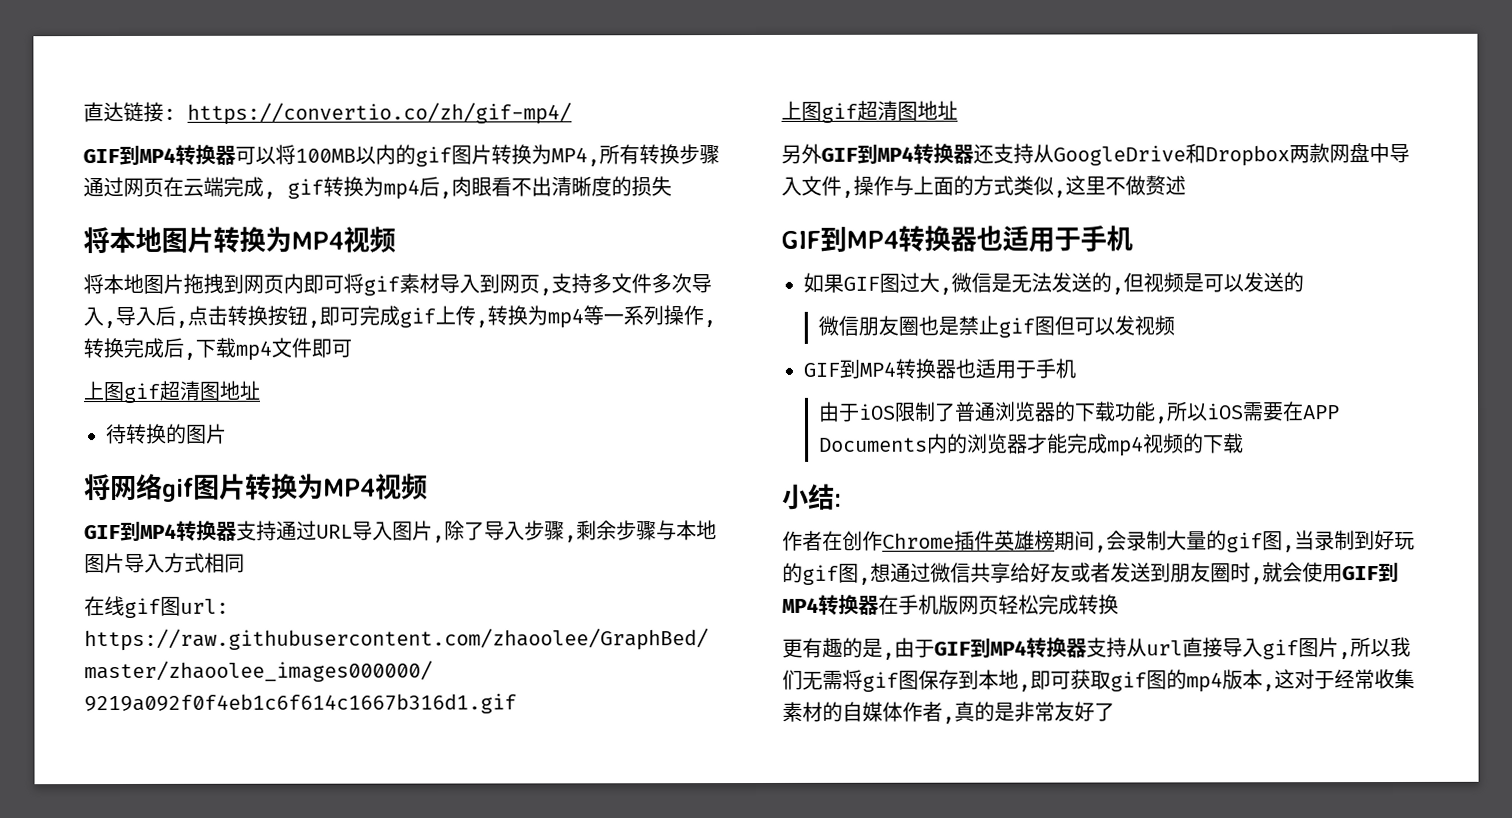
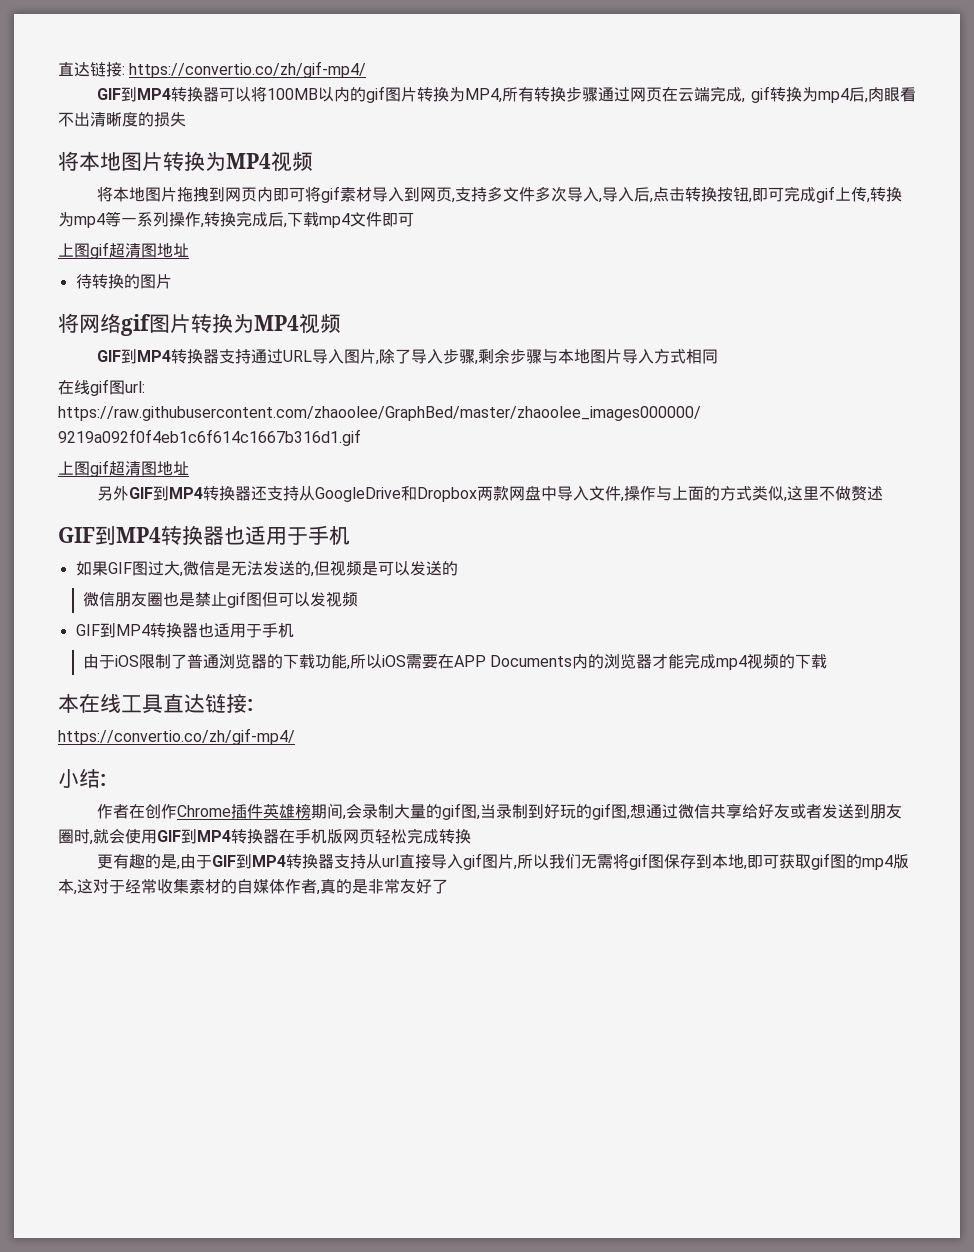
+ 本在线工具直达链接:
+ https://convertio.co/zh/gif-mp4/

